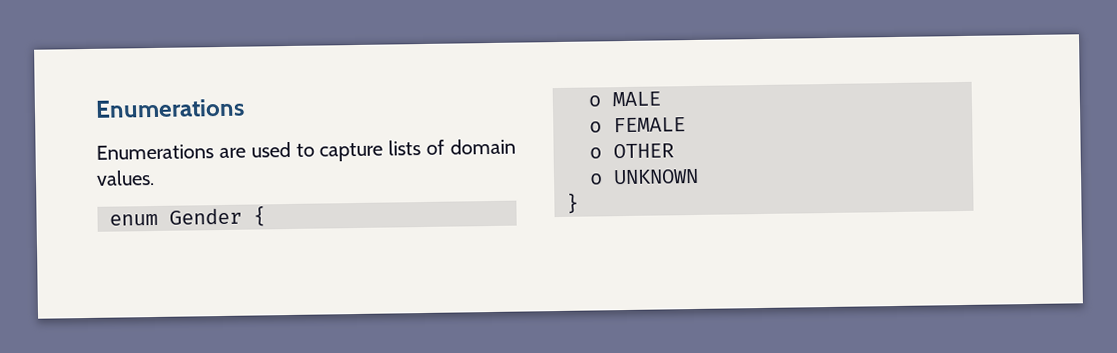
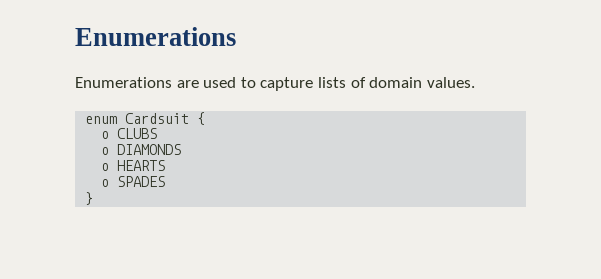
- enum Gender {
+ enum Cardsuit {
- o MALE
- o FEMALE
- o OTHER
- o UNKNOWN
+ o CLUBS
+ o DIAMONDS
+ o HEARTS
+ o SPADES

